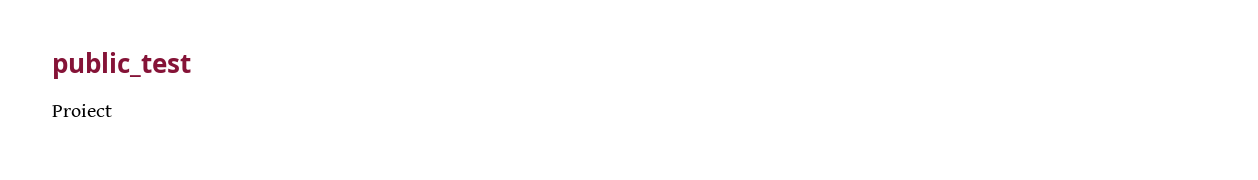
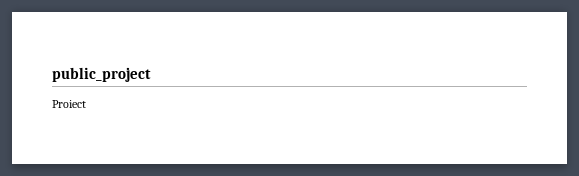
- public_test
+ public_project

